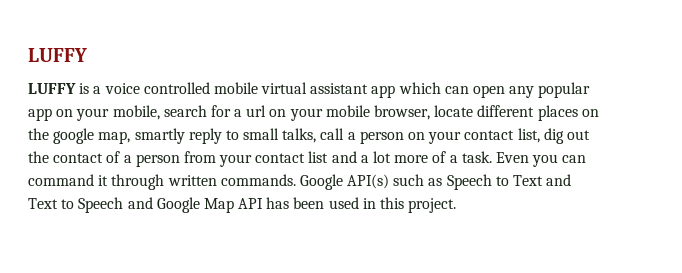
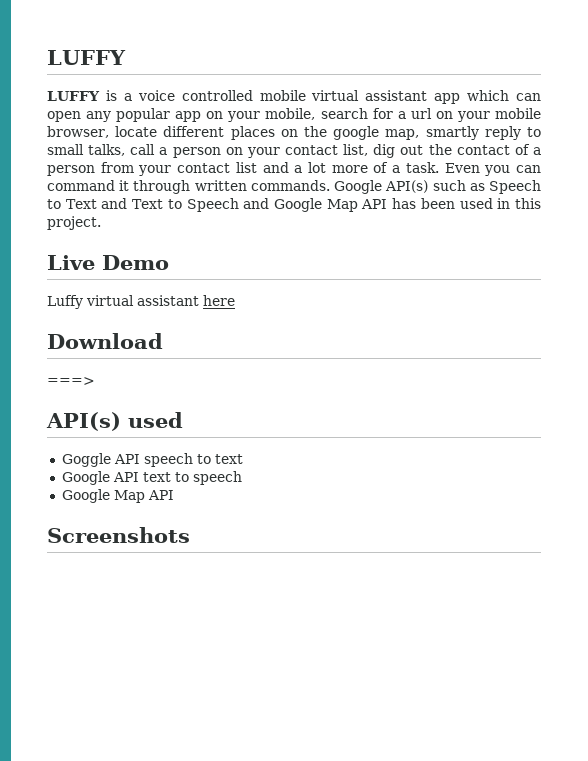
+ Live Demo
+ Luffy virtual assistant here
+ Download
+ ===>
+ API(s) used
+ Goggle API speech to text
+ Google API text to speech
+ Google Map API
+ Screenshots

